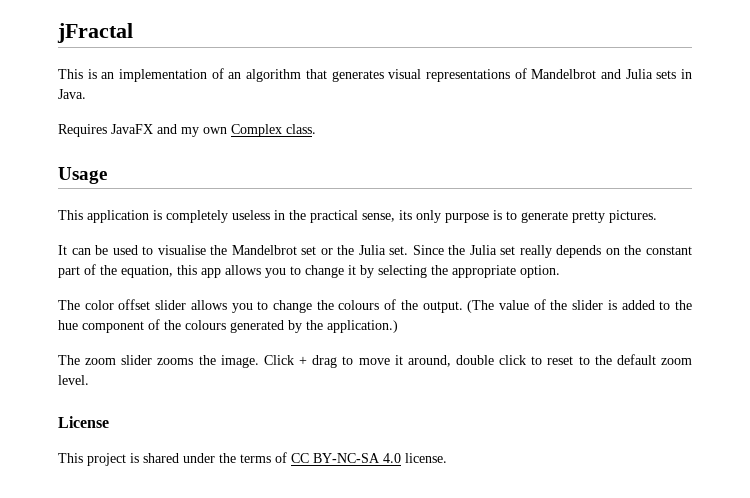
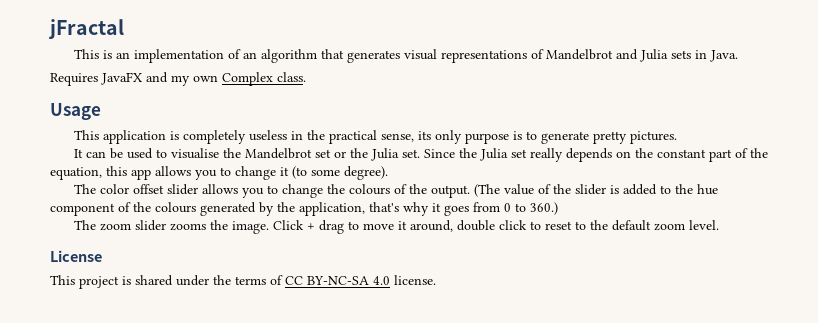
- Since the Julia set really depends on the constant part of the equation, this app allows you to change it by selecting the appropriate option.
+ Since the Julia set really depends on the constant part of the equation, this app allows you to change it (to some degree).
- (The value of the slider is added to the hue component of the colours generated by the application.)
+ (The value of the slider is added to the hue component of the colours generated by the application, that's why it goes from 0 to 360.)

